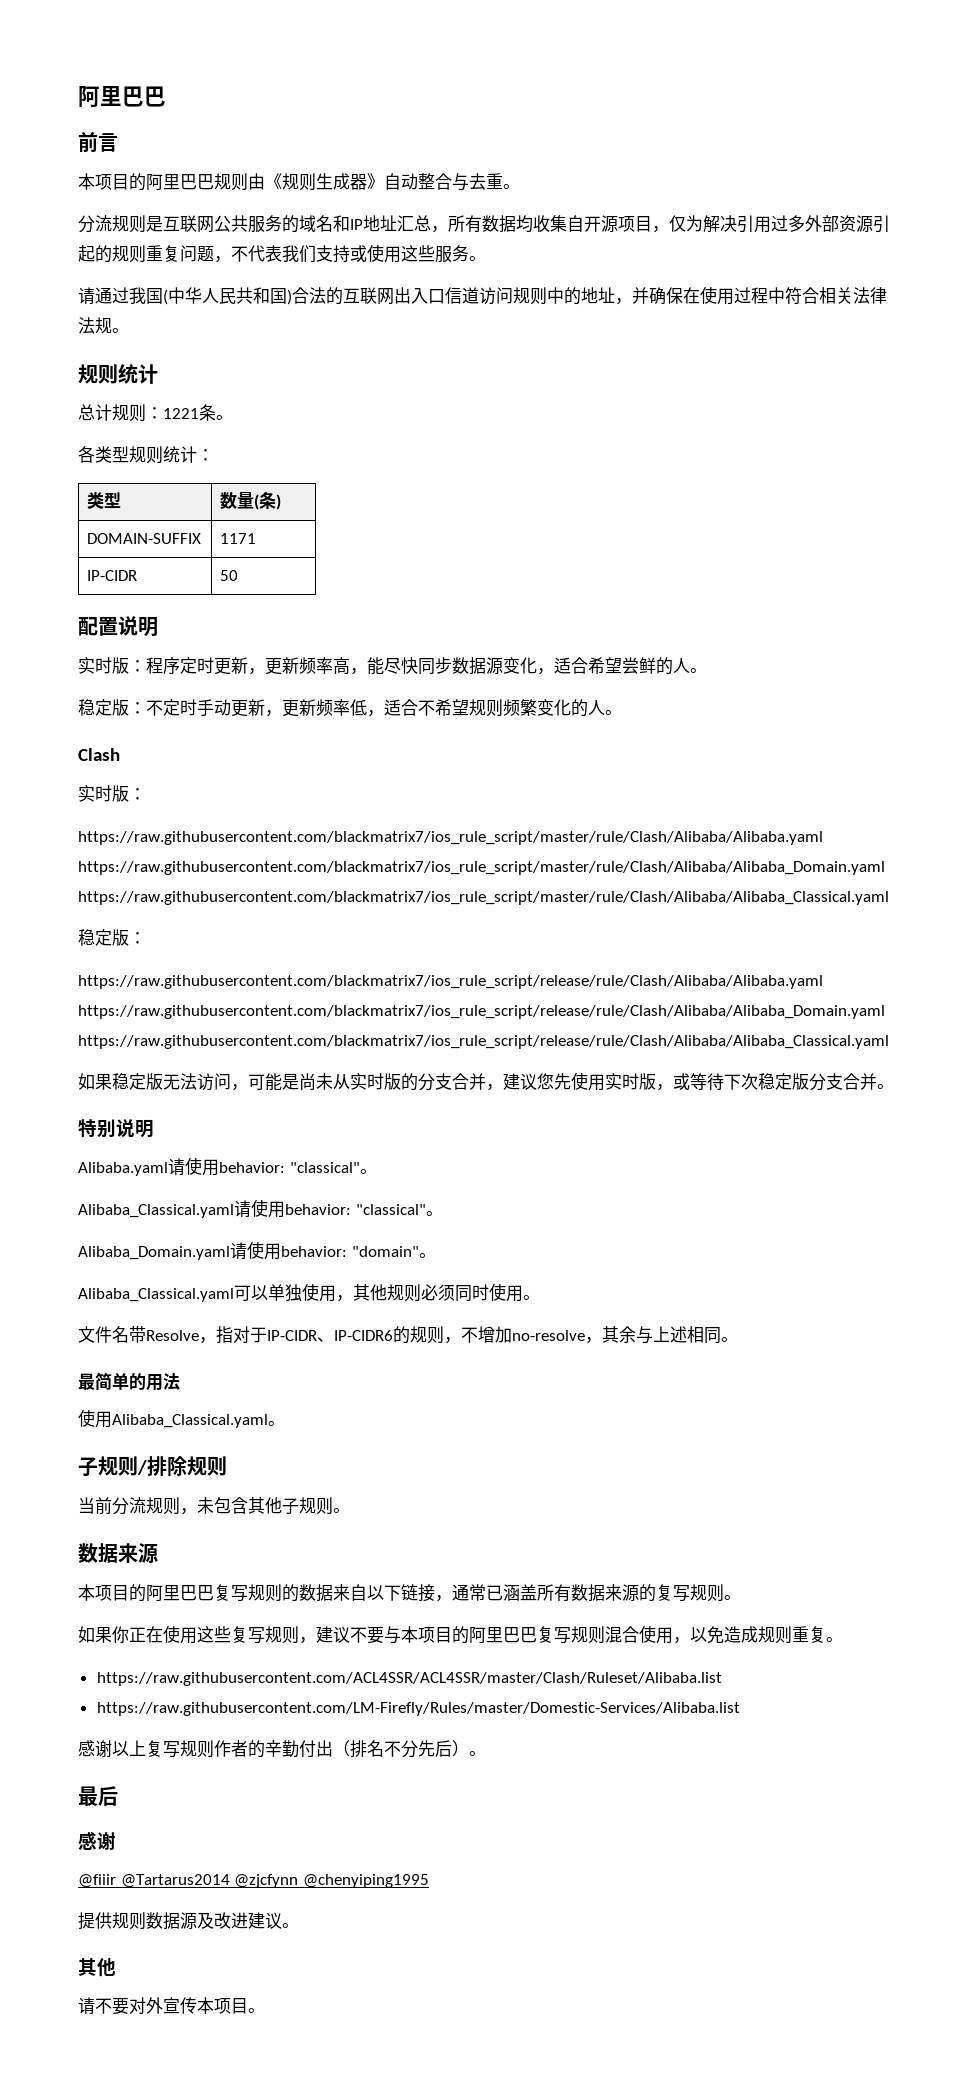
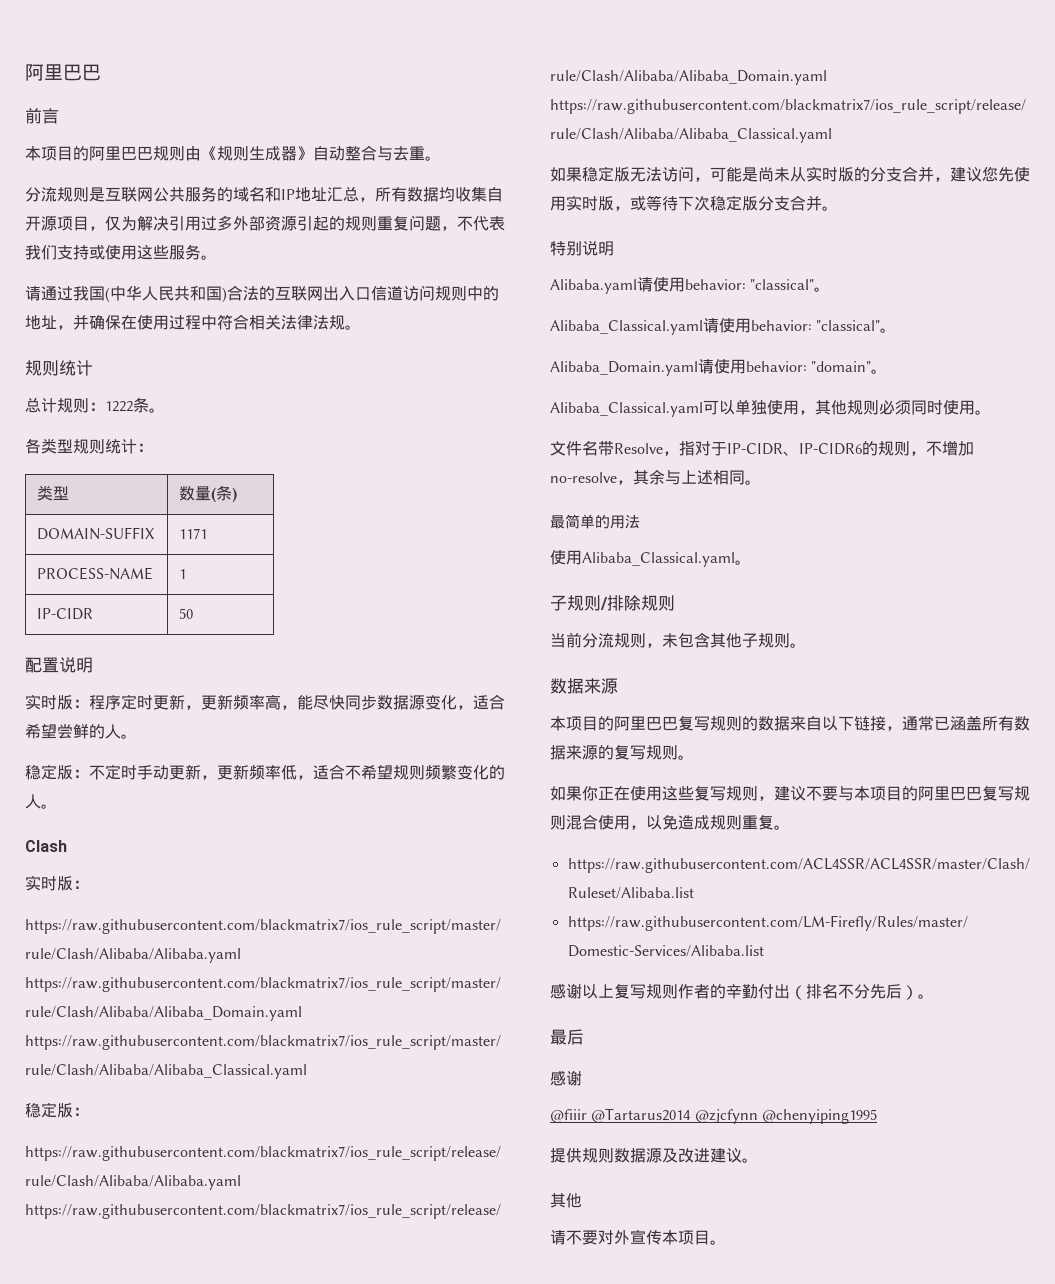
- 总计规则：1221条。
+ 总计规则：1222条。
+ PROCESS-NAME | 1

